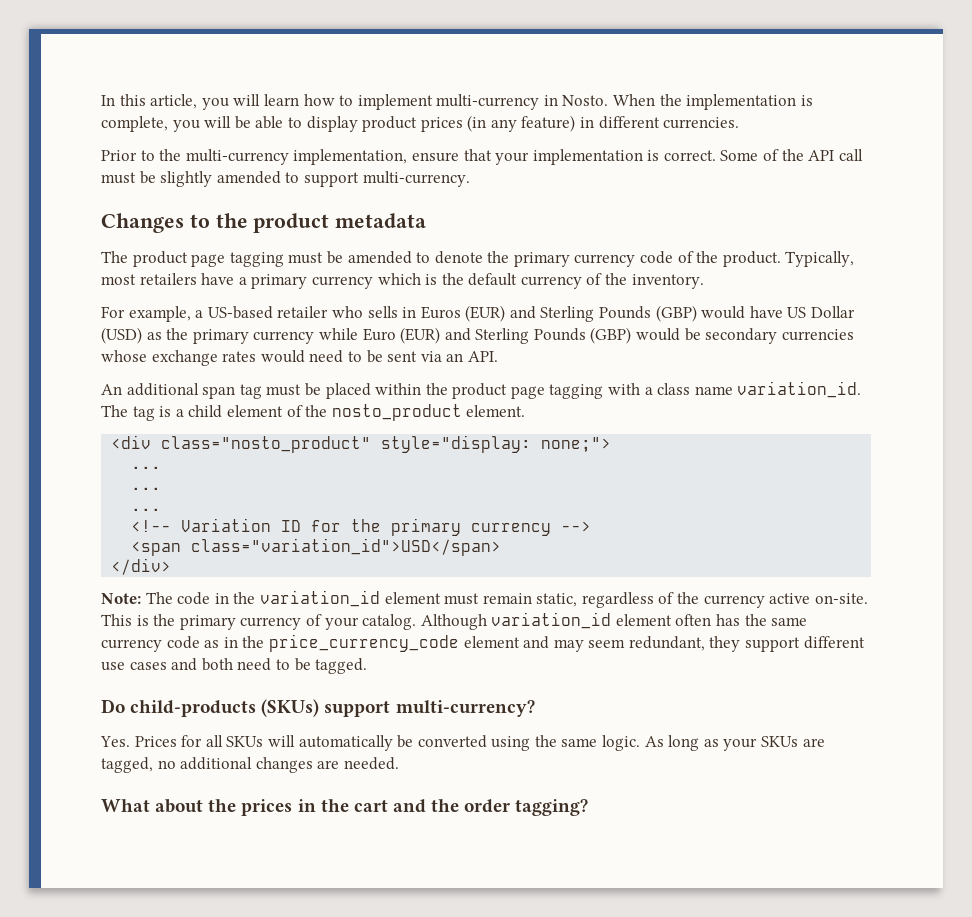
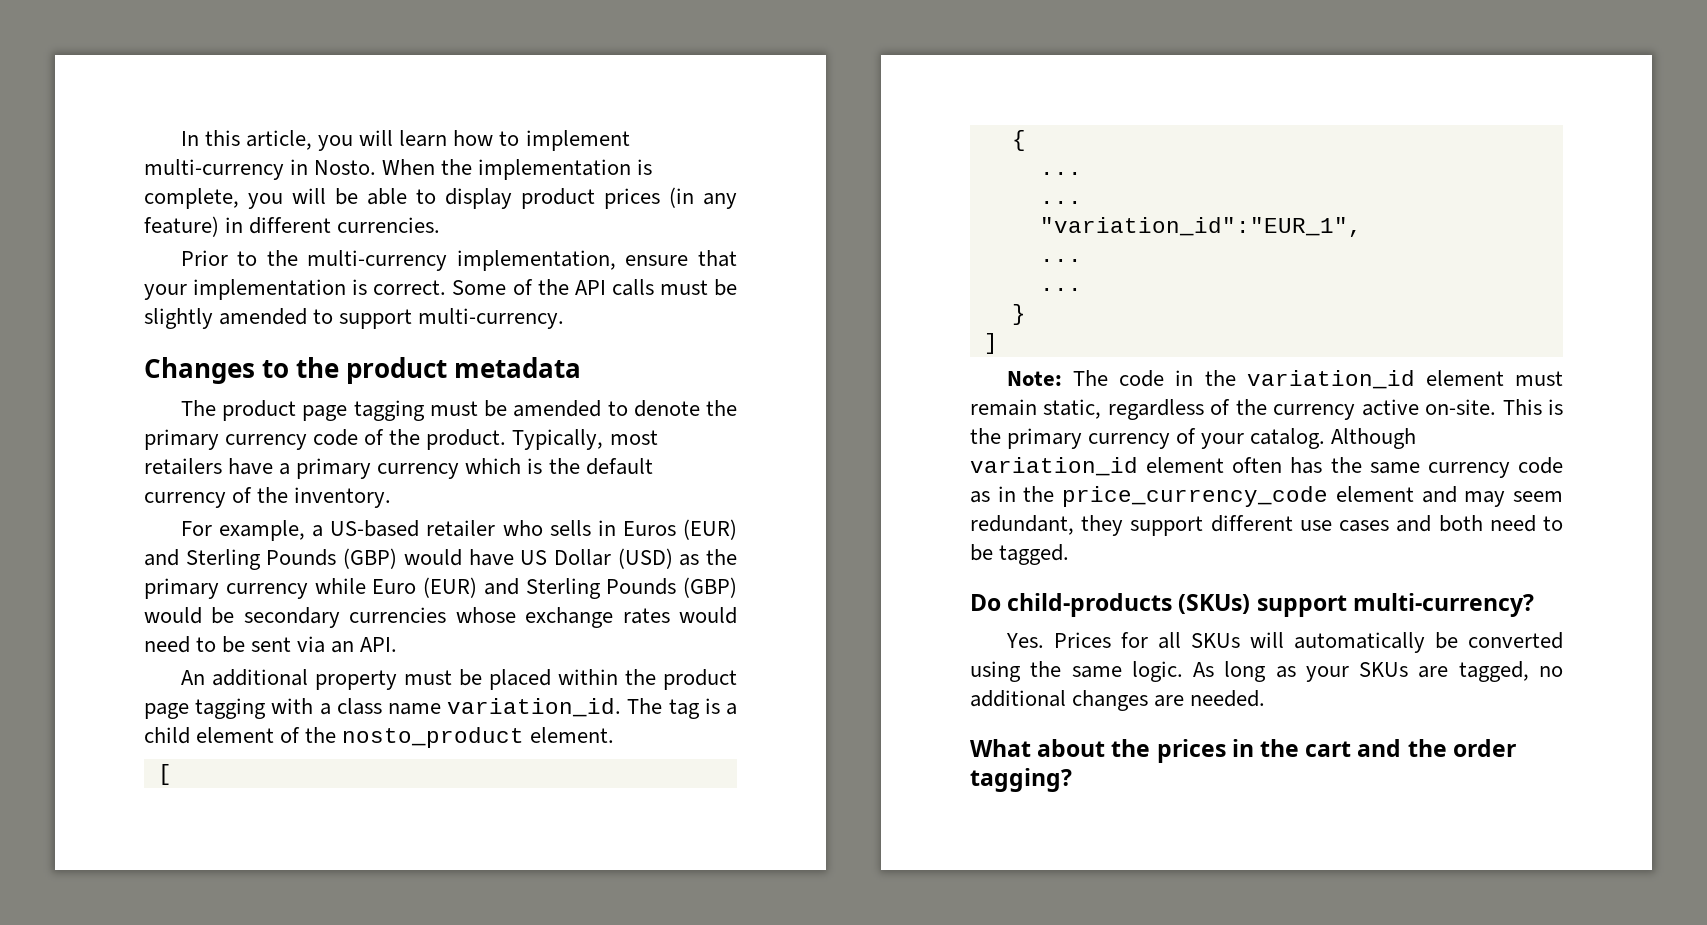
- Some of the API call must be slightly amended to support multi-currency.
+ Some of the API calls must be slightly amended to support multi-currency.
- An additional span tag must be placed within the product page tagging with a class name variation_id.
+ An additional property must be placed within the product page tagging with a class name variation_id.
- <div class="nosto_product" style="display: none;">
+ [
+ {
  ...
  ...
+ "variation_id":"EUR_1",
  ...
- <!-- Variation ID for the primary currency -->
- <span class="variation_id">USD</span>
- </div>
+ ...
+ }
+ ]

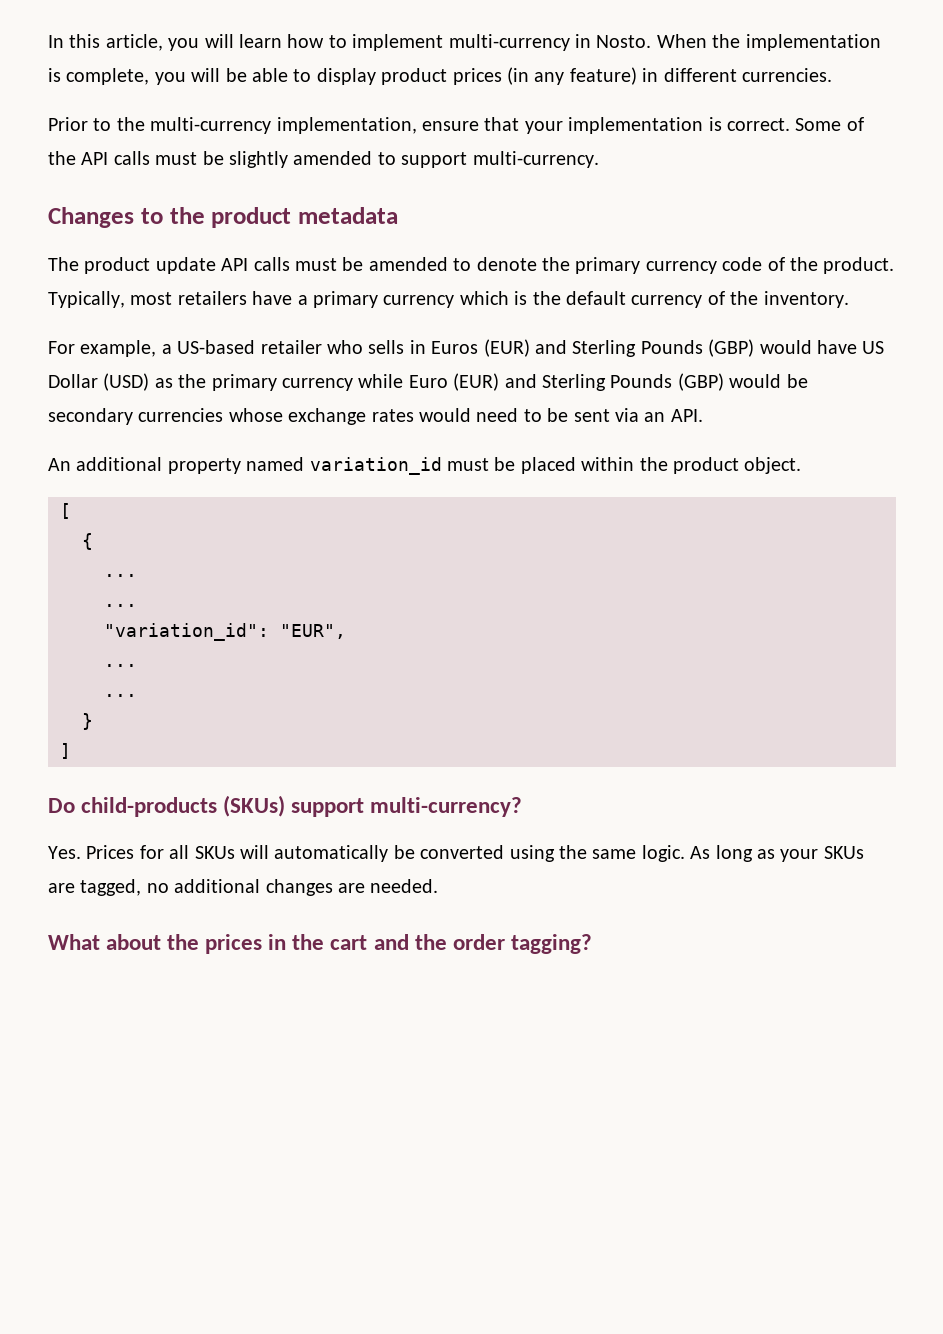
- The product page tagging must be amended to denote the primary currency code of the product.
+ The product update API calls must be amended to denote the primary currency code of the product.
- An additional property must be placed within the product page tagging with a class name variation_id. The tag is a child element of the nosto_product element.
+ An additional property named variation_id must be placed within the product object.
- "variation_id":"EUR_1",
+ "variation_id": "EUR",
- Note: The code in the variation_id element must remain static, regardless of the currency active on-site. This is the primary currency of your catalog. Although variation_id element often has the same currency code as in the price_currency_code element and may seem redundant, they support different use cases and both need to be tagged.

